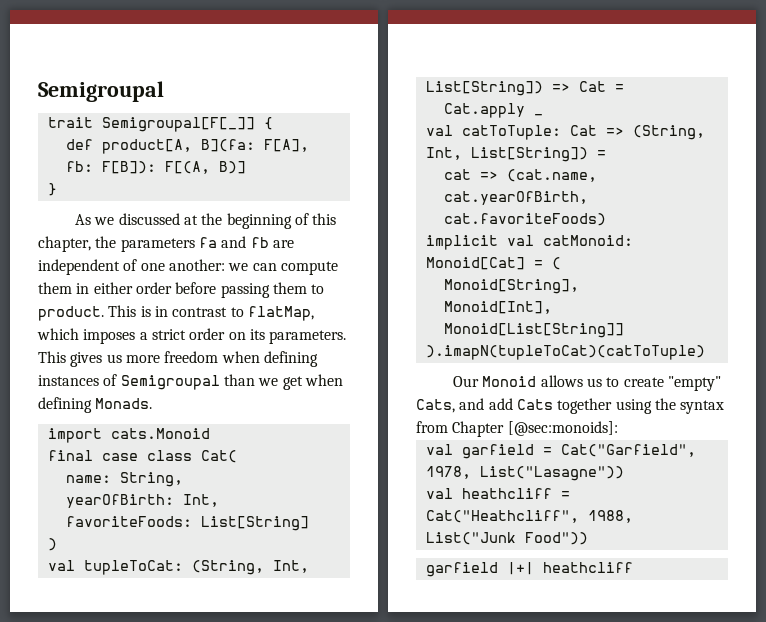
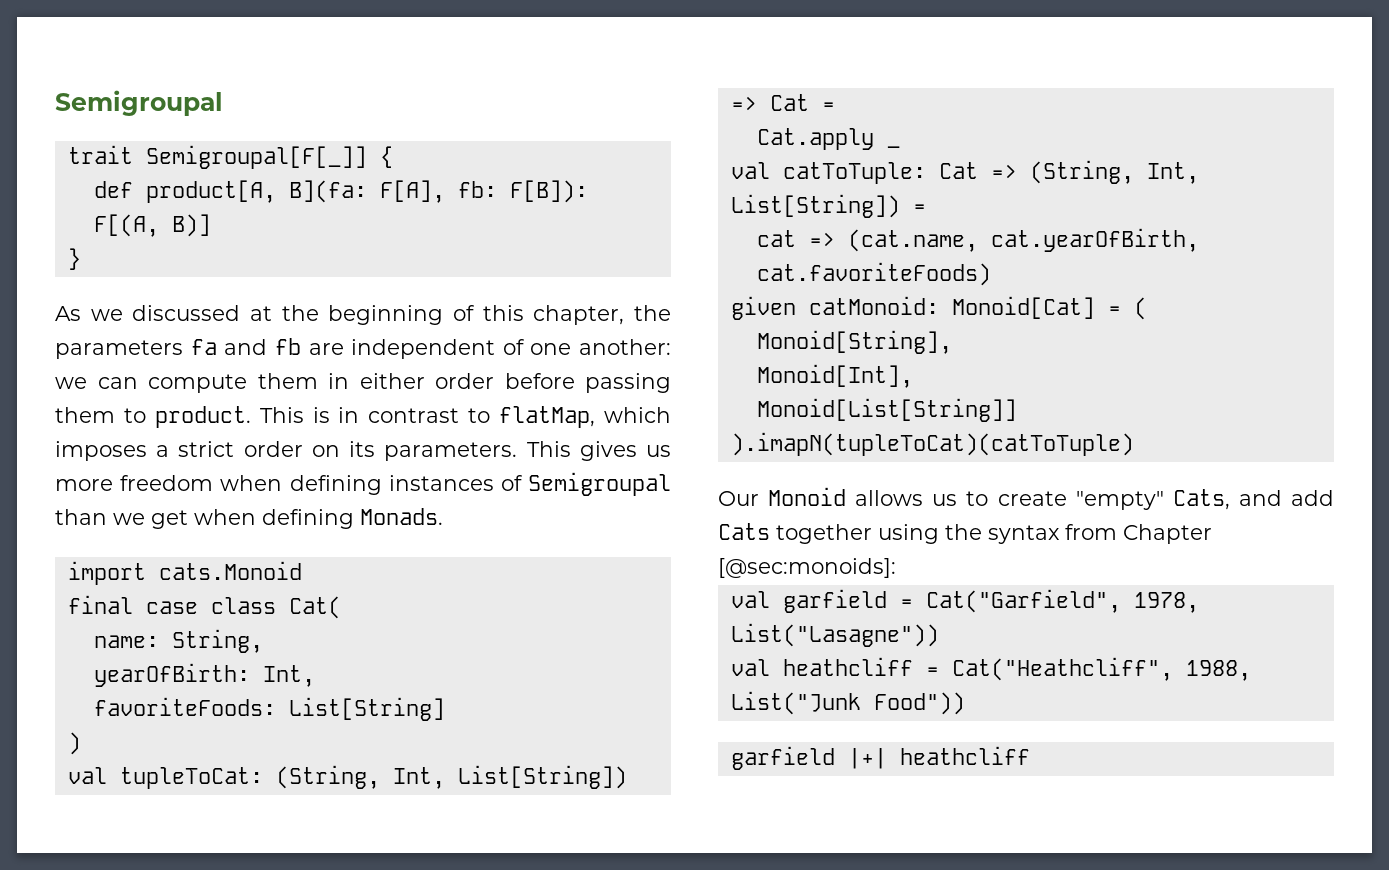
- implicit val catMonoid: Monoid[Cat] = (
+ given catMonoid: Monoid[Cat] = (

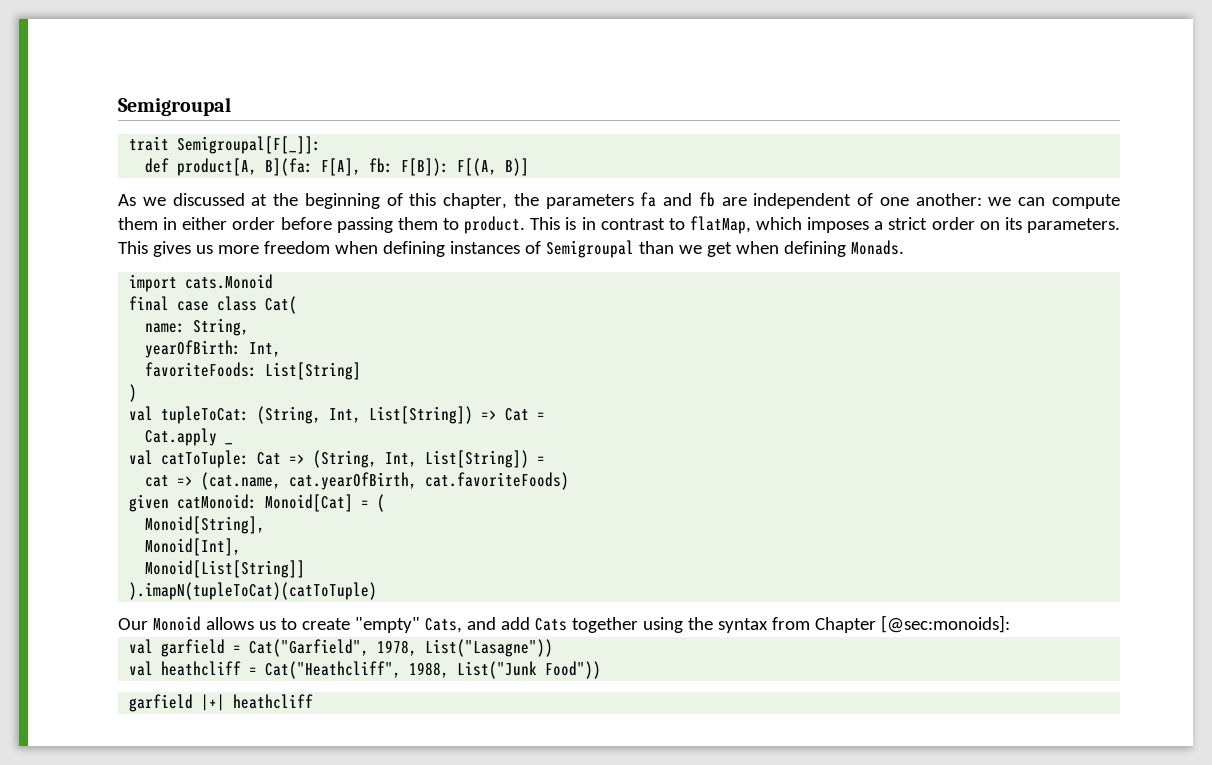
- trait Semigroupal[F[_]] {
+ trait Semigroupal[F[_]]:
- }

